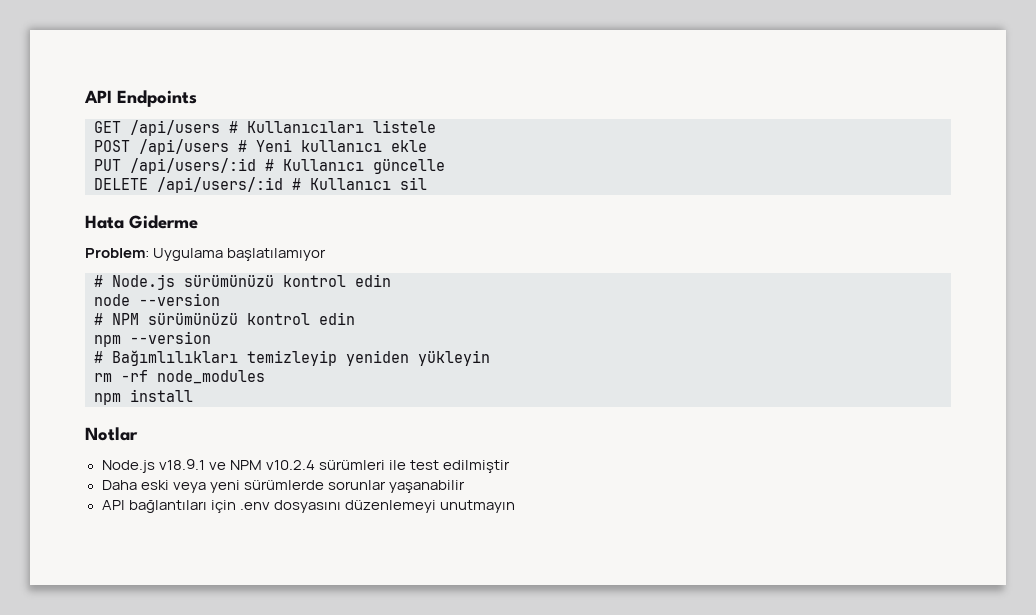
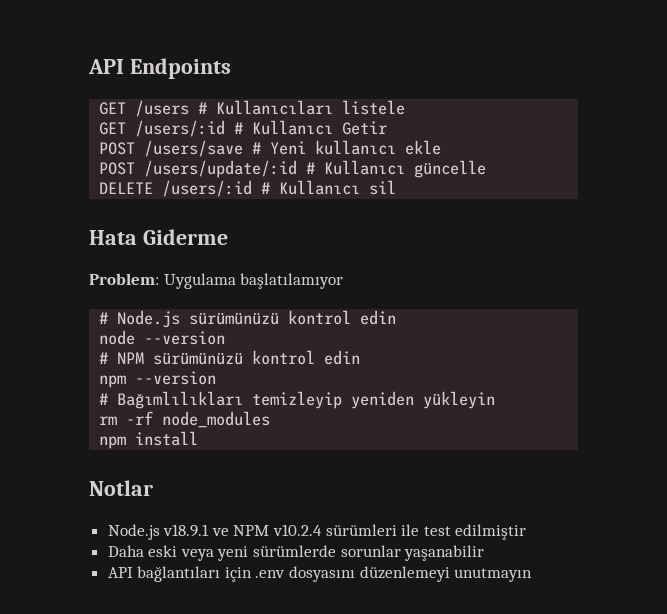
- GET /api/users # Kullanıcıları listele
+ GET /users # Kullanıcıları listele
- POST /api/users # Yeni kullanıcı ekle
+ GET /users/:id # Kullanıcı Getir
+ POST /users/save # Yeni kullanıcı ekle
- PUT /api/users/:id # Kullanıcı güncelle
+ POST /users/update/:id # Kullanıcı güncelle
- DELETE /api/users/:id # Kullanıcı sil
+ DELETE /users/:id # Kullanıcı sil

